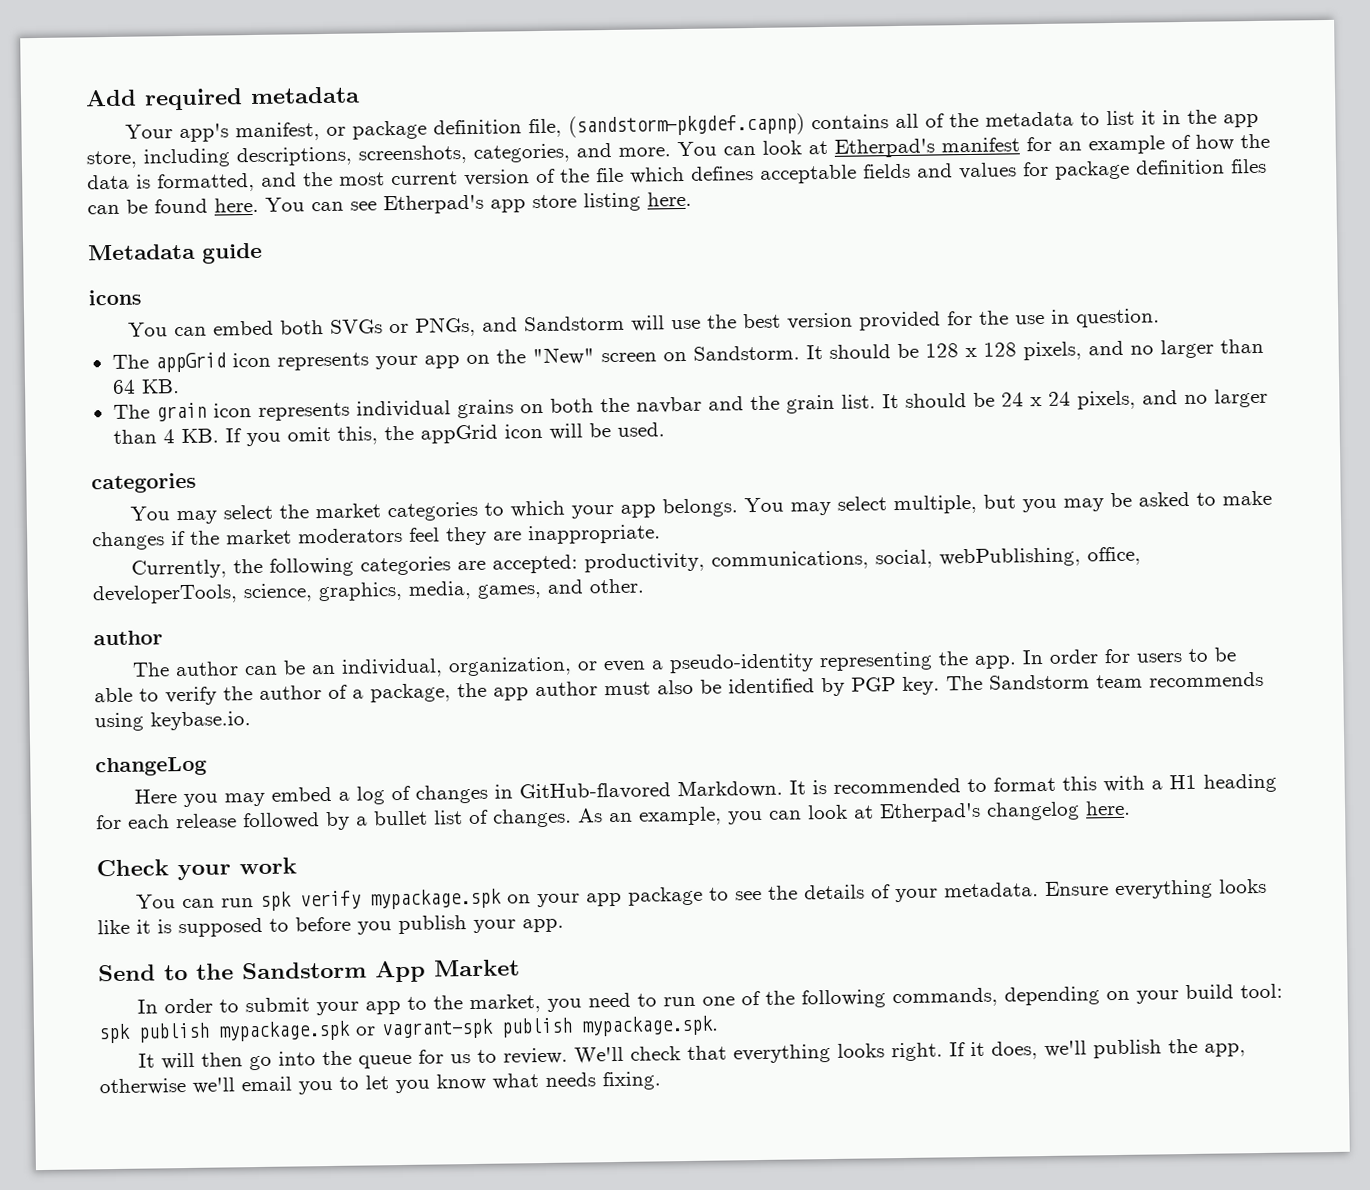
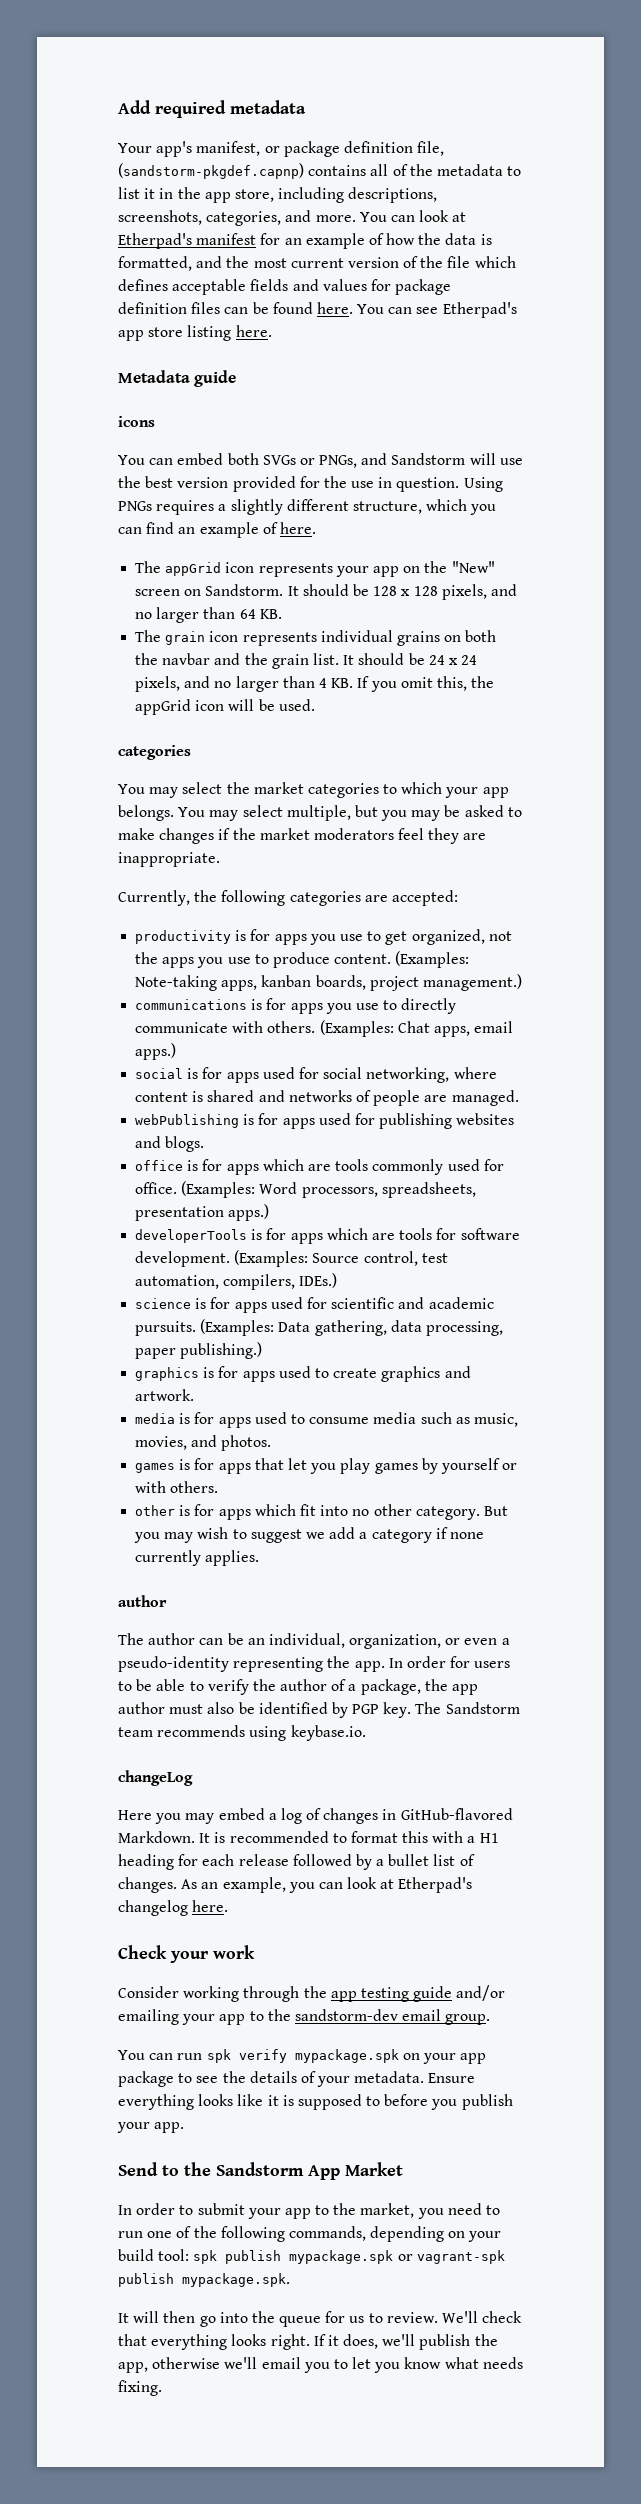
+ Using PNGs requires a slightly different structure, which you can find an example of here.
- Currently, the following categories are accepted: productivity, communications, social, webPublishing, office, developerTools, science, graphics, media, games, and other.
+ Currently, the following categories are accepted:
+ productivity is for apps you use to get organized, not the apps you use to produce content. (Examples: Note-taking apps, kanban boards, project management.)
+ communications is for apps you use to directly communicate with others. (Examples: Chat apps, email apps.)
+ social is for apps used for social networking, where content is shared and networks of people are managed.
+ webPublishing is for apps used for publishing websites and blogs.
+ office is for apps which are tools commonly used for office. (Examples: Word processors, spreadsheets, presentation apps.)
+ developerTools is for apps which are tools for software development. (Examples: Source control, test automation, compilers, IDEs.)
+ science is for apps used for scientific and academic pursuits. (Examples: Data gathering, data processing, paper publishing.)
+ graphics is for apps used to create graphics and artwork.
+ media is for apps used to consume media such as music, movies, and photos.
+ games is for apps that let you play games by yourself or with others.
+ other is for apps which fit into no other category. But you may wish to suggest we add a category if none currently applies.
+ Consider working through the app testing guide and/or emailing your app to the sandstorm-dev email group.

